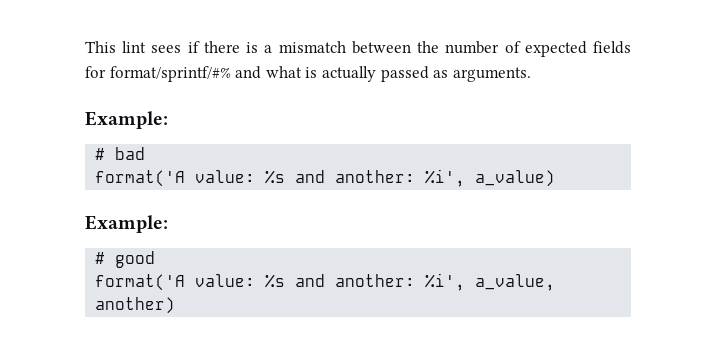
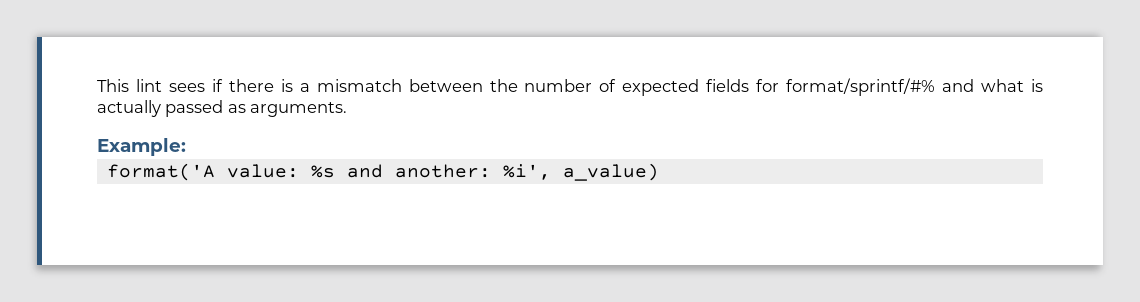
- # bad
  format('A value: %s and another: %i', a_value)
- Example:
- # good
- format('A value: %s and another: %i', a_value, another)

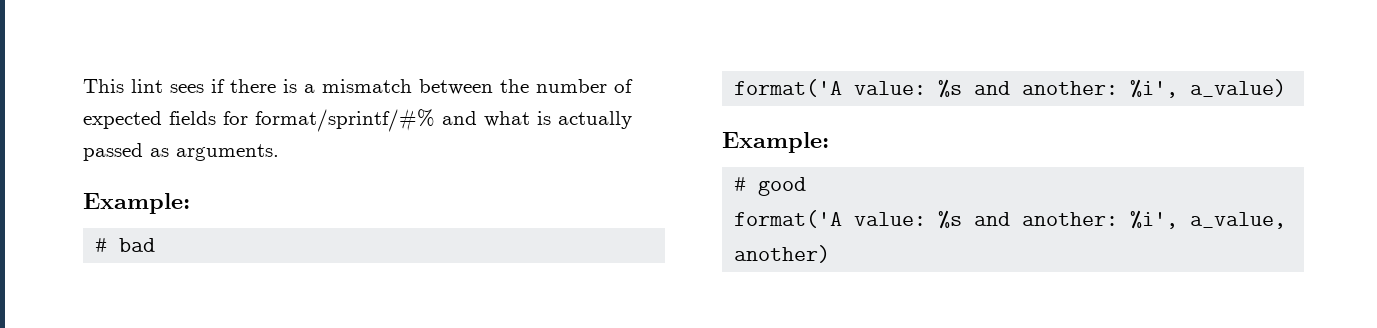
+ # bad
  format('A value: %s and another: %i', a_value)
+ Example:
+ # good
+ format('A value: %s and another: %i', a_value, another)

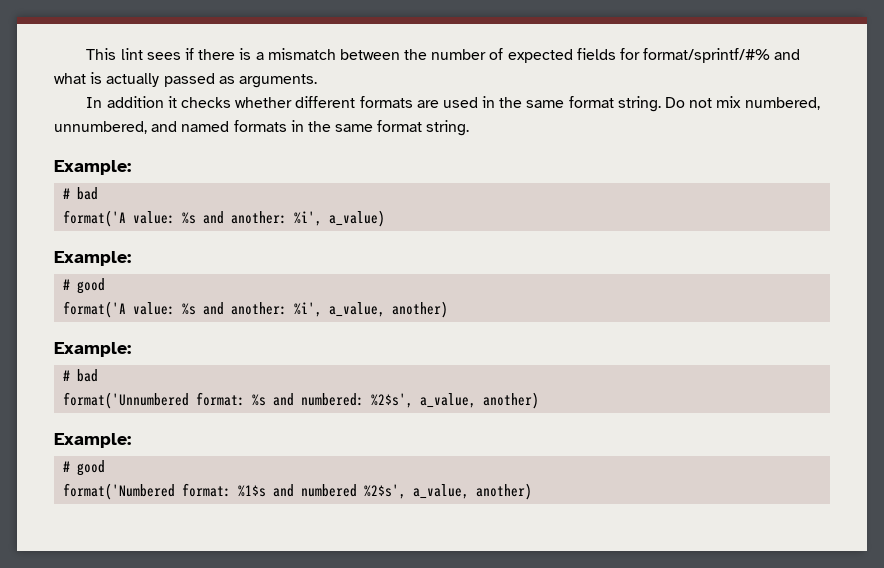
+ In addition it checks whether different formats are used in the same format string. Do not mix numbered, unnumbered, and named formats in the same format string.
  format('A value: %s and another: %i', a_value, another)
+ Example:
+ # bad
+ format('Unnumbered format: %s and numbered: %2$s', a_value, another)
+ Example:
+ # good
+ format('Numbered format: %1$s and numbered %2$s', a_value, another)

